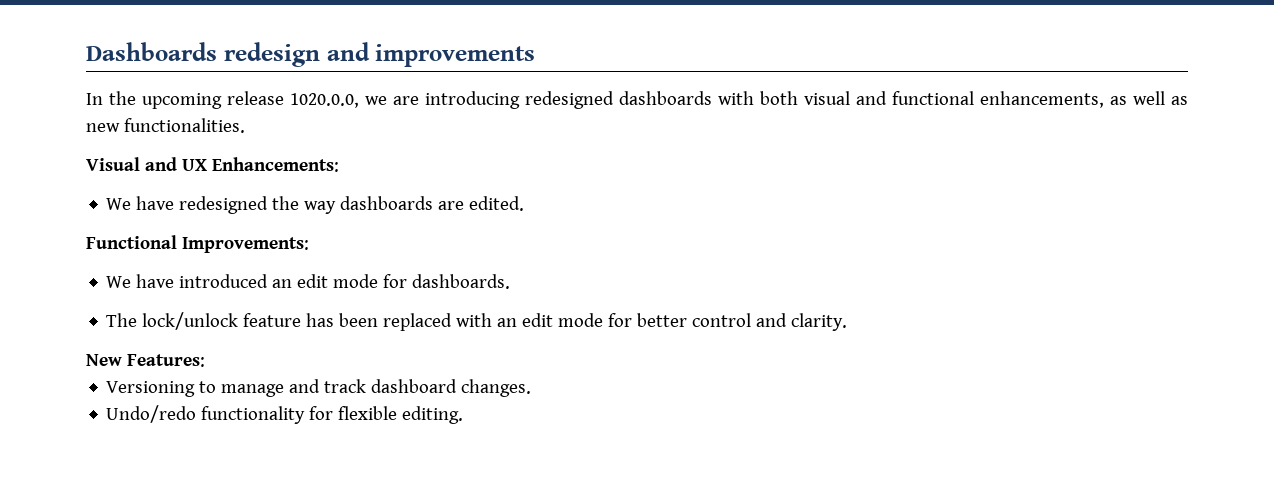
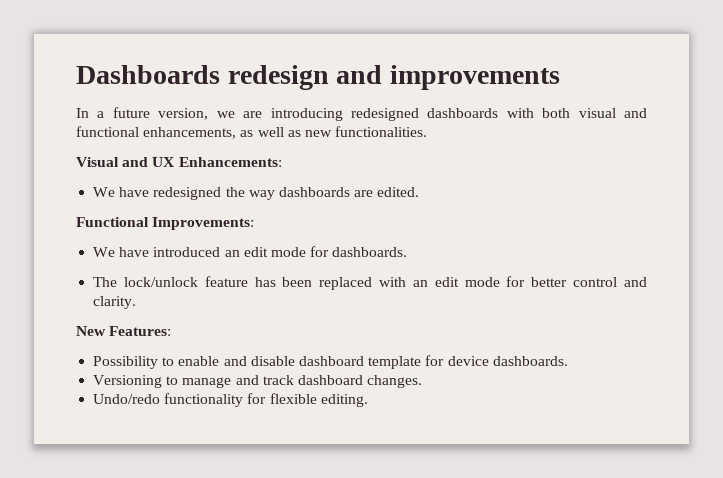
- In the upcoming release 1020.0.0, we are introducing redesigned dashboards with both visual and functional enhancements, as well as new functionalities.
+ In a future version, we are introducing redesigned dashboards with both visual and functional enhancements, as well as new functionalities.
+ Possibility to enable and disable dashboard template for device dashboards.

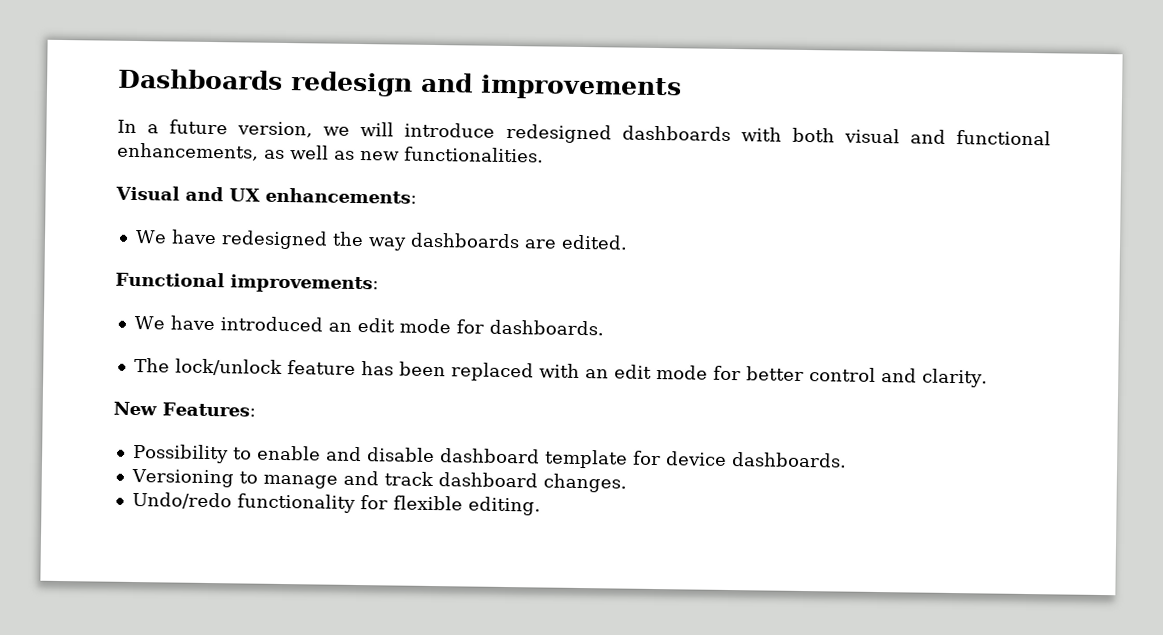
- In a future version, we are introducing redesigned dashboards with both visual and functional enhancements, as well as new functionalities.
+ In a future version, we will introduce redesigned dashboards with both visual and functional enhancements, as well as new functionalities.
- Visual and UX Enhancements:
+ Visual and UX enhancements:
- Functional Improvements:
+ Functional improvements:

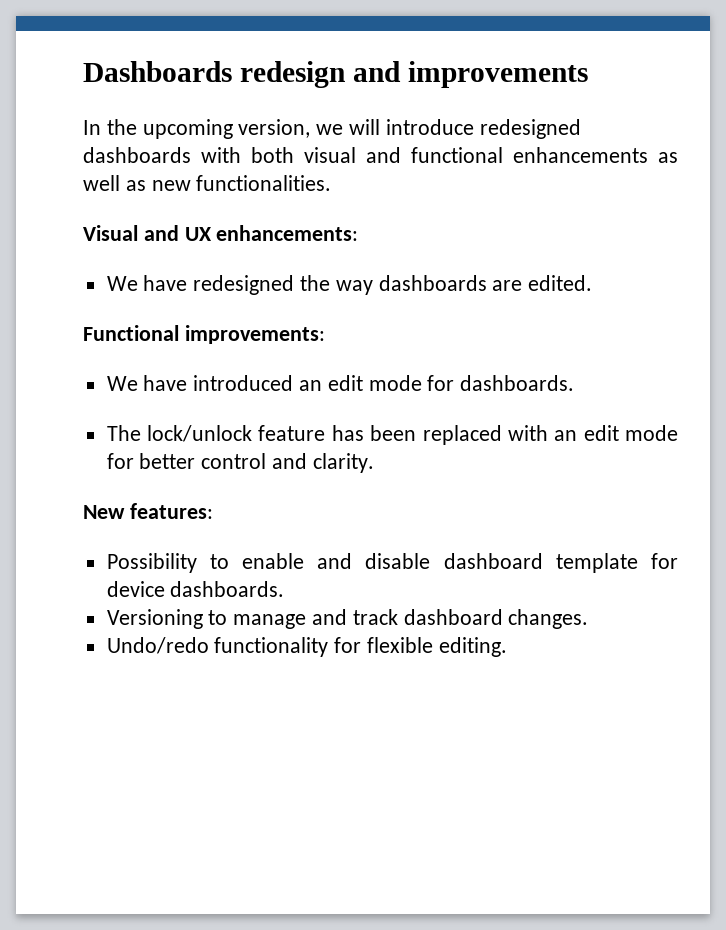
- In a future version, we will introduce redesigned dashboards with both visual and functional enhancements, as well as new functionalities.
+ In the upcoming version, we will introduce redesigned dashboards with both visual and functional enhancements as well as new functionalities.
- New Features:
+ New features:

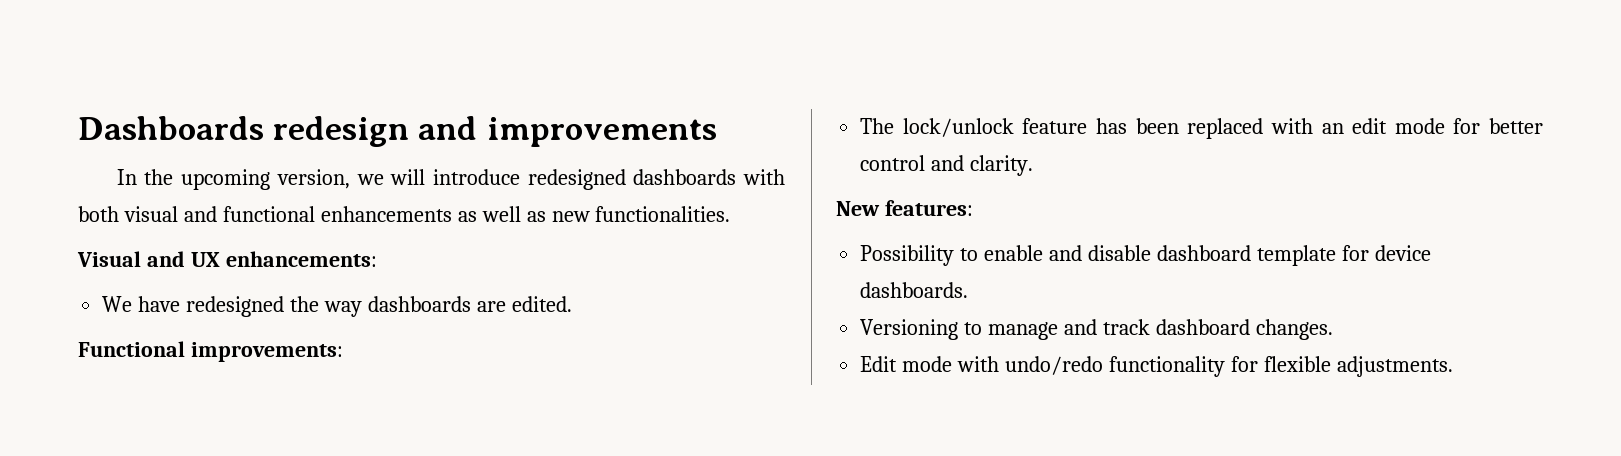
- We have introduced an edit mode for dashboards.
- Undo/redo functionality for flexible editing.
+ Edit mode with undo/redo functionality for flexible adjustments.

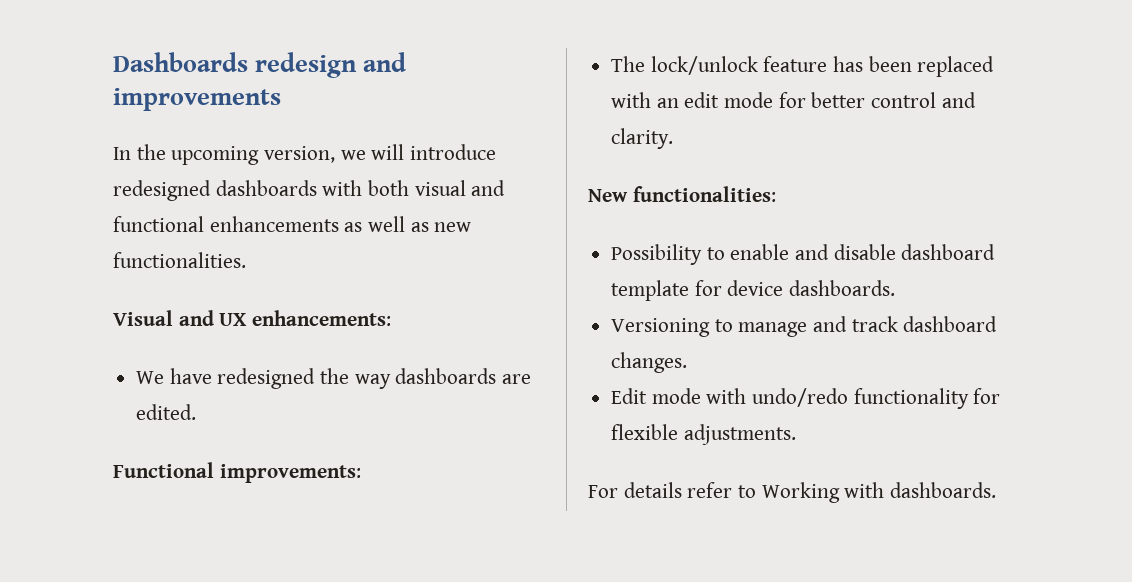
- New features:
+ New functionalities:
+ For details refer to Working with dashboards.

